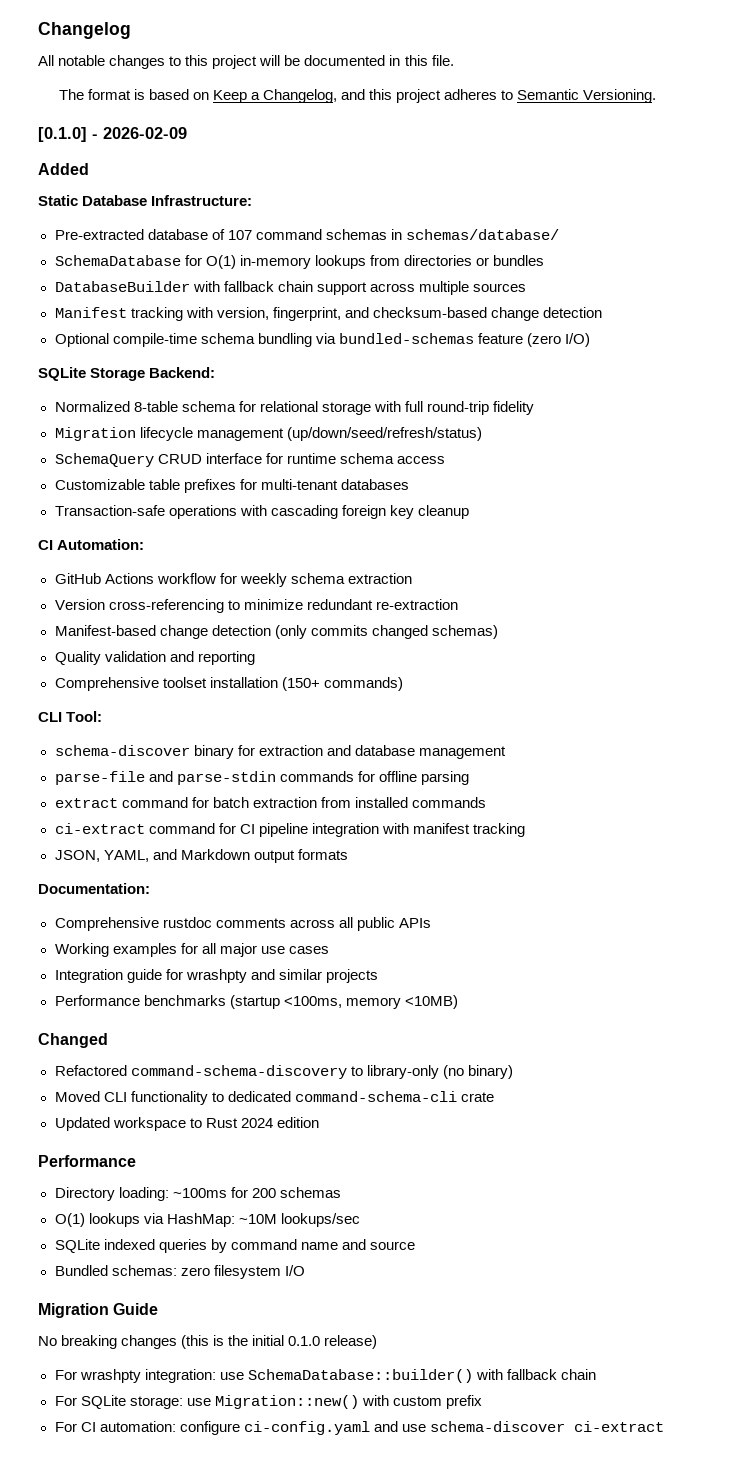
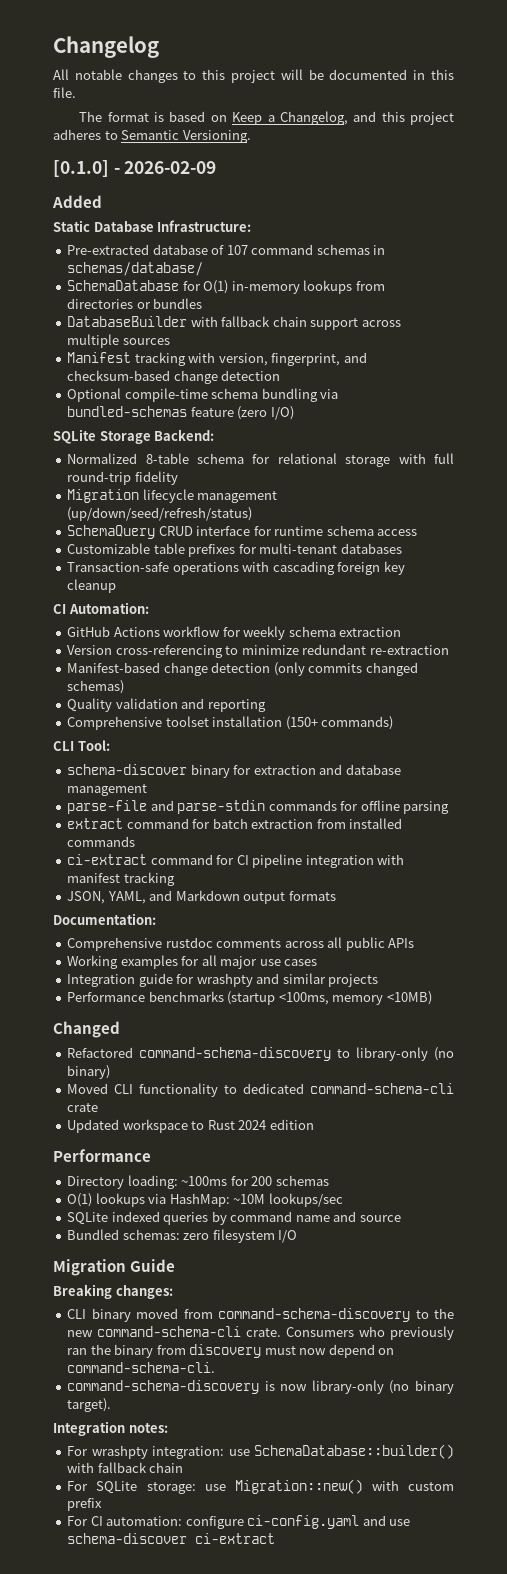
- No breaking changes (this is the initial 0.1.0 release)
+ Breaking changes:
+ CLI binary moved from command-schema-discovery to the new command-schema-cli crate. Consumers who previously ran the binary from discovery must now depend on command-schema-cli.
+ command-schema-discovery is now library-only (no binary target).
+ Integration notes:

